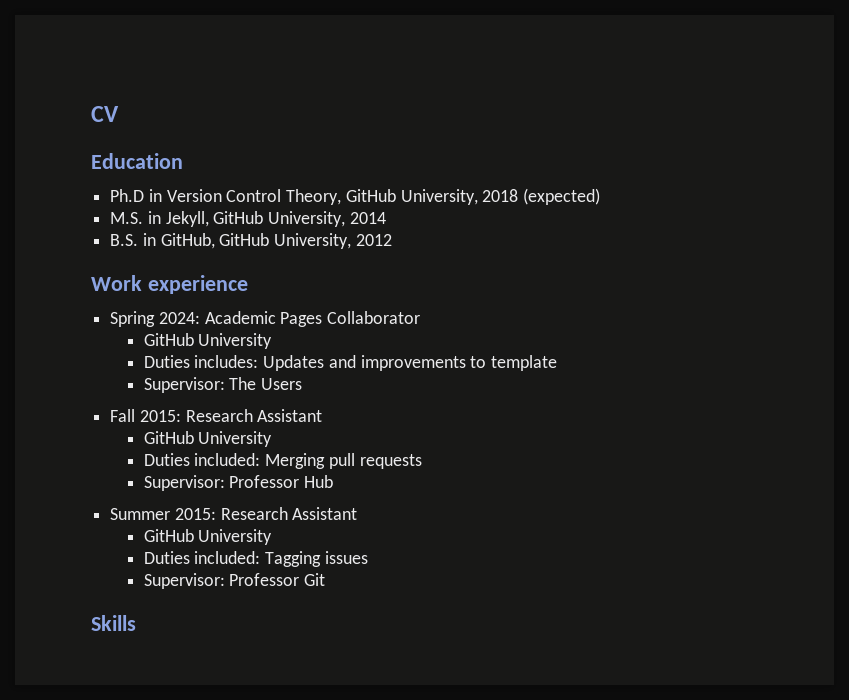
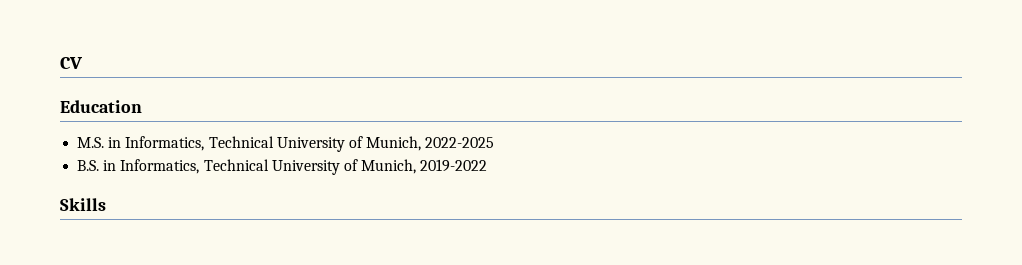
- Ph.D in Version Control Theory, GitHub University, 2018 (expected)
- M.S. in Jekyll, GitHub University, 2014
- B.S. in GitHub, GitHub University, 2012
- Work experience
- Spring 2024: Academic Pages Collaborator
- GitHub University
- Duties includes: Updates and improvements to template
- Supervisor: The Users
- Fall 2015: Research Assistant
- GitHub University
- Duties included: Merging pull requests
- Supervisor: Professor Hub
- Summer 2015: Research Assistant
- GitHub University
- Duties included: Tagging issues
- Supervisor: Professor Git
+ M.S. in Informatics, Technical University of Munich, 2022-2025
+ B.S. in Informatics, Technical University of Munich, 2019-2022

